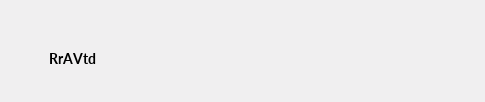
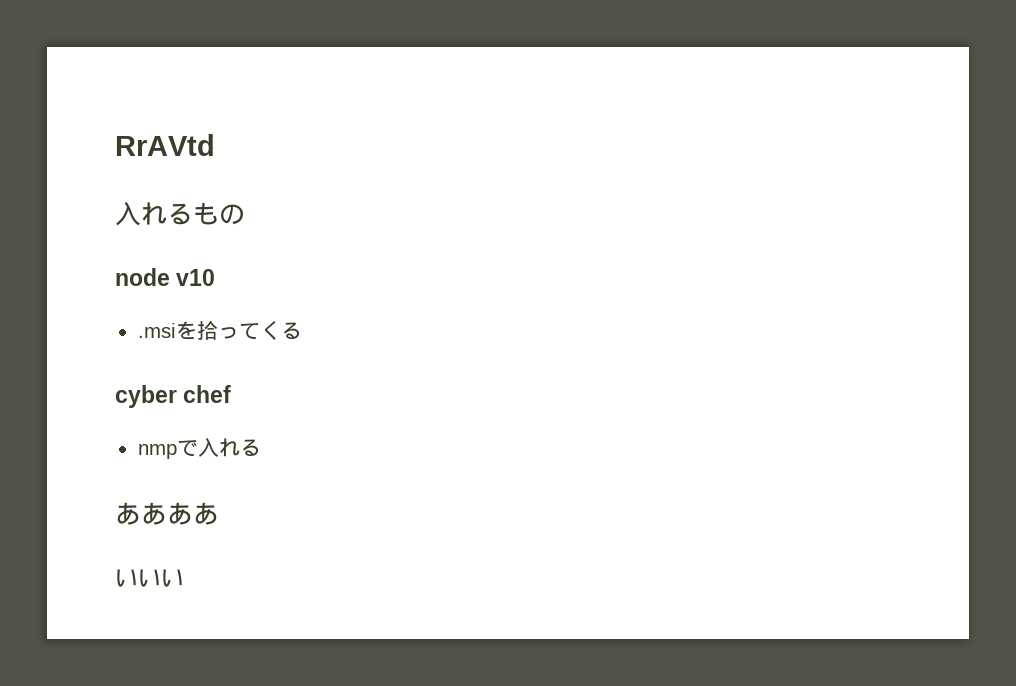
+ 入れるもの
+ node v10
+ .msiを拾ってくる
+ cyber chef
+ nmpで入れる
+ ああああ
+ いいい

